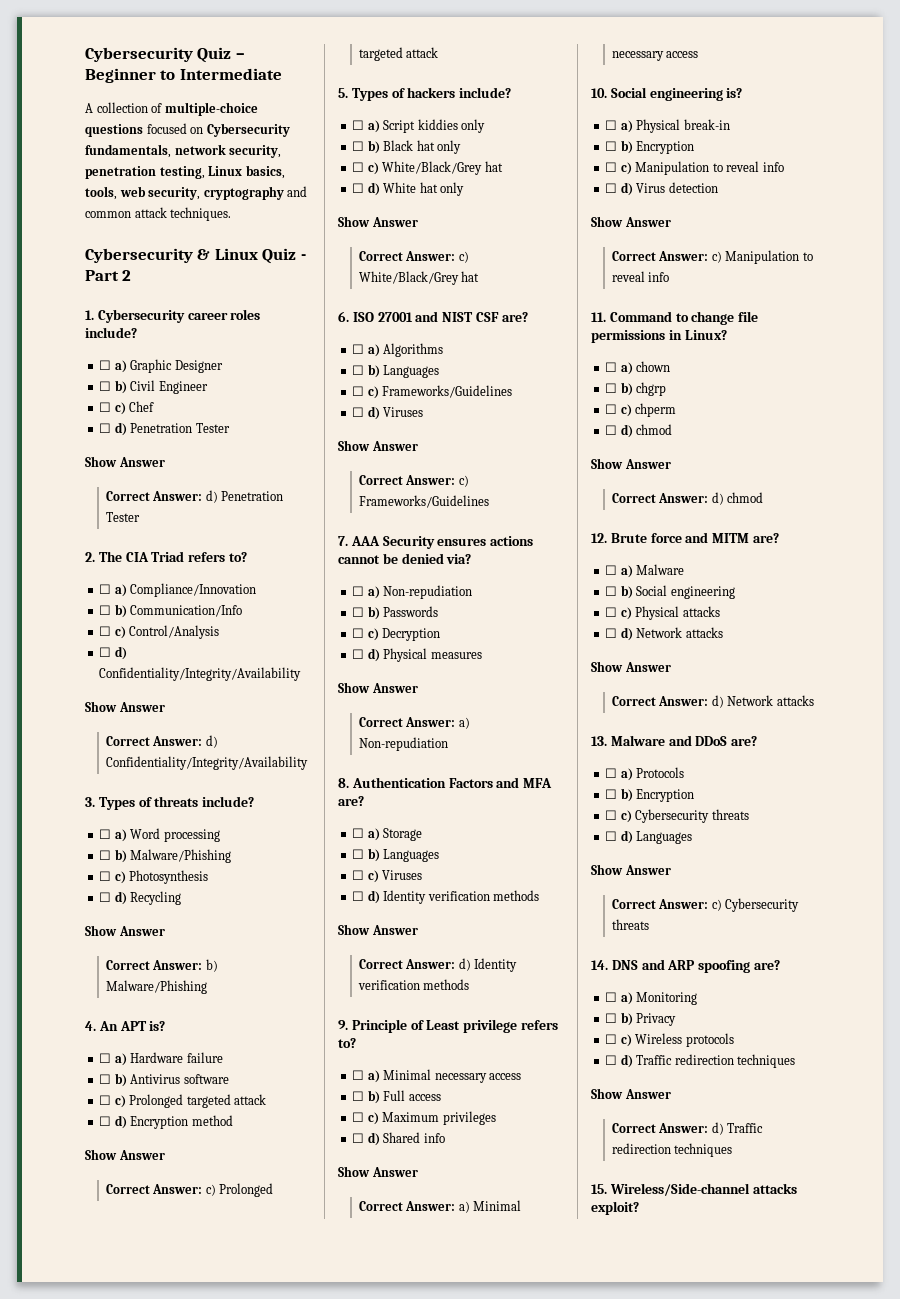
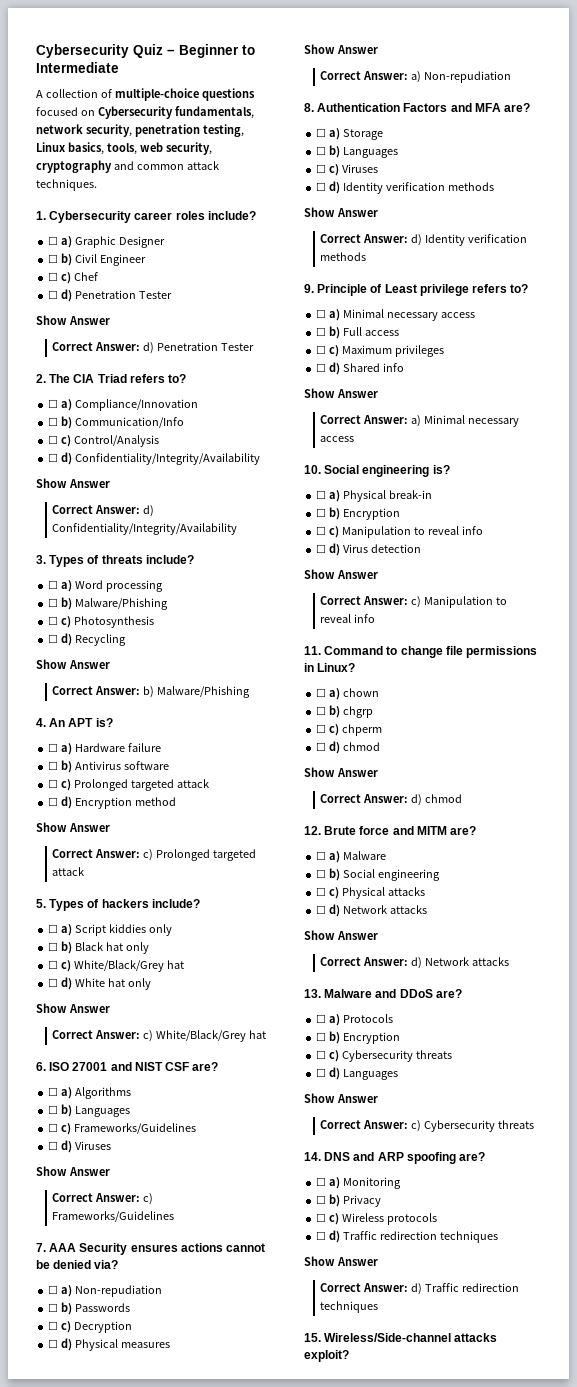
- Cybersecurity & Linux Quiz - Part 2

